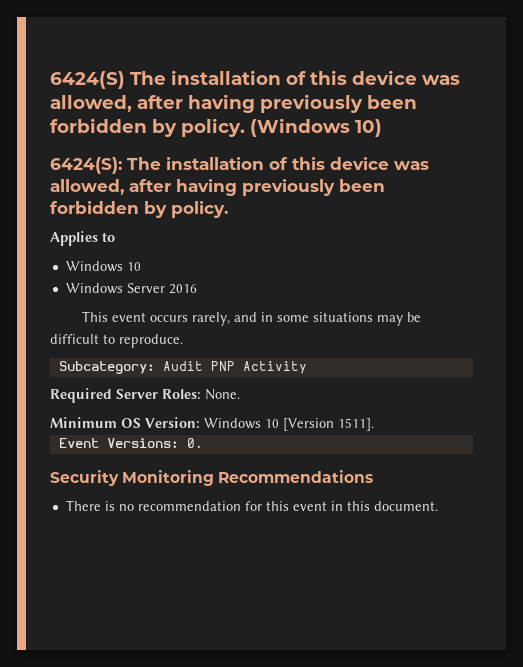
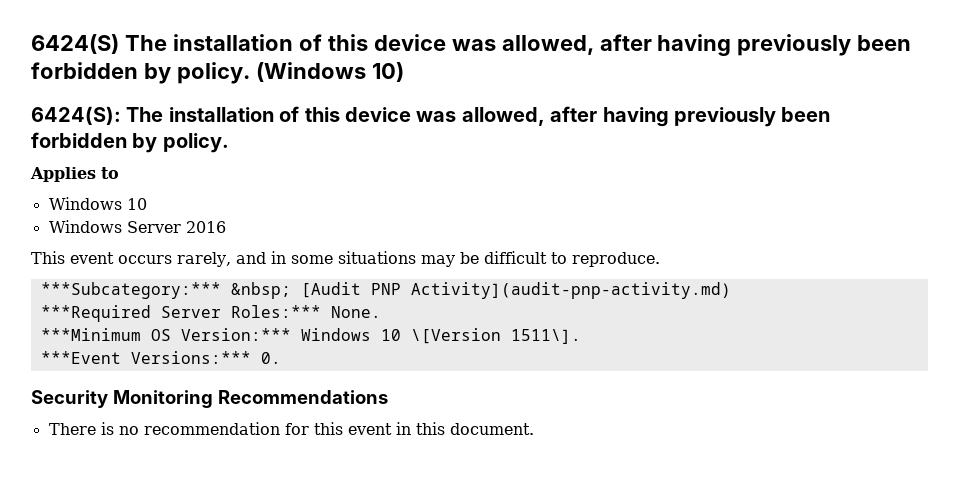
- Subcategory: Audit PNP Activity
- Required Server Roles: None.
- Minimum OS Version: Windows 10 [Version 1511].
- Event Versions: 0.
+ ***Subcategory:*** &nbsp; [Audit PNP Activity](audit-pnp-activity.md)
+ ***Required Server Roles:*** None.
+ ***Minimum OS Version:*** Windows 10 \[Version 1511\].
+ ***Event Versions:*** 0.

